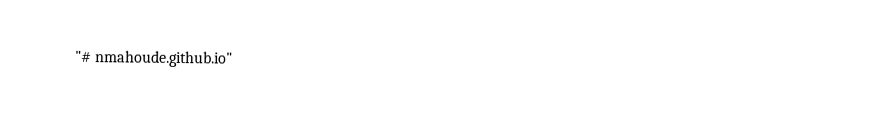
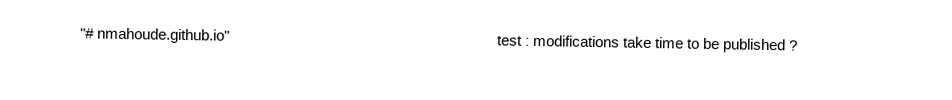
+ test : modifications take time to be published ?

